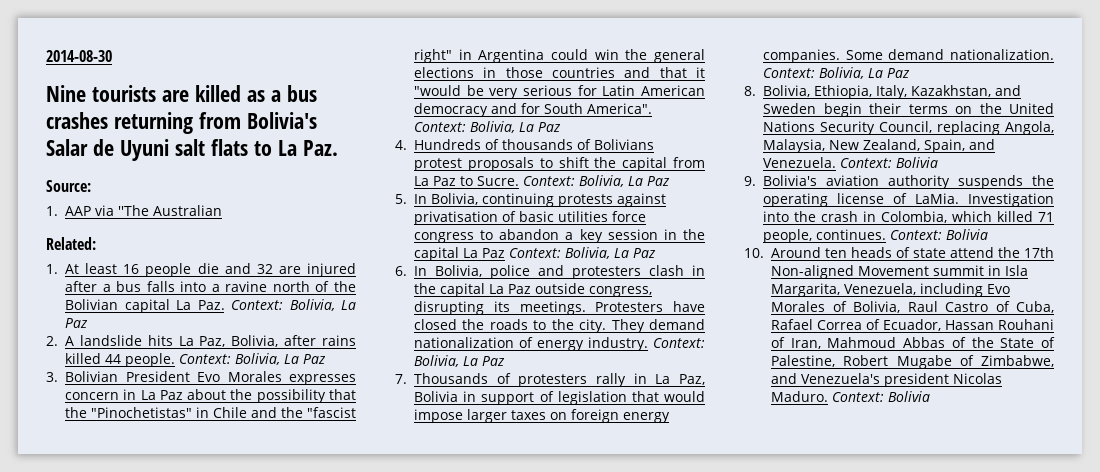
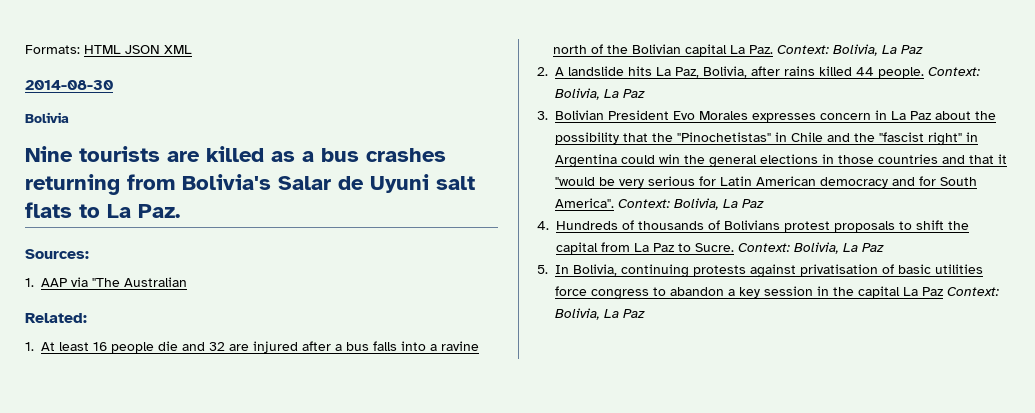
+ Formats: HTML JSON XML
+ Bolivia
- Source:
+ Sources:
- 6. In Bolivia, police and protesters clash in the capital La Paz outside congress, disrupting its meetings. Protesters have closed the roads to the city. They demand nationalization of energy industry. Context: Bolivia, La Paz
- 7. Thousands of protesters rally in La Paz, Bolivia in support of legislation that would impose larger taxes on foreign energy companies. Some demand nationalization. Context: Bolivia, La Paz
- 8. Bolivia, Ethiopia, Italy, Kazakhstan, and Sweden begin their terms on the United Nations Security Council, replacing Angola, Malaysia, New Zealand, Spain, and Venezuela. Context: Bolivia
- 9. Bolivia's aviation authority suspends the operating license of LaMia. Investigation into the crash in Colombia, which killed 71 people, continues. Context: Bolivia
- 10. Around ten heads of state attend the 17th Non-aligned Movement summit in Isla Margarita, Venezuela, including Evo Morales of Bolivia, Raul Castro of Cuba, Rafael Correa of Ecuador, Hassan Rouhani of Iran, Mahmoud Abbas of the State of Palestine, Robert Mugabe of Zimbabwe, and Venezuela's president Nicolas Maduro. Context: Bolivia

